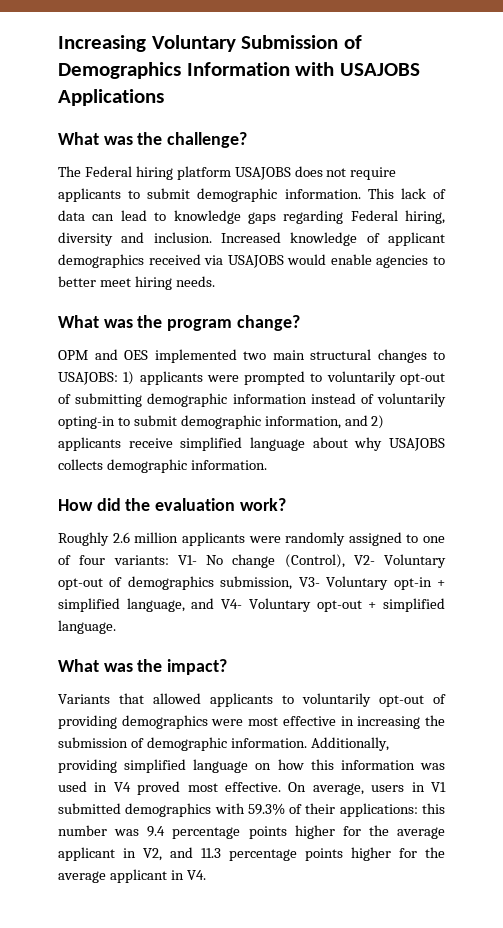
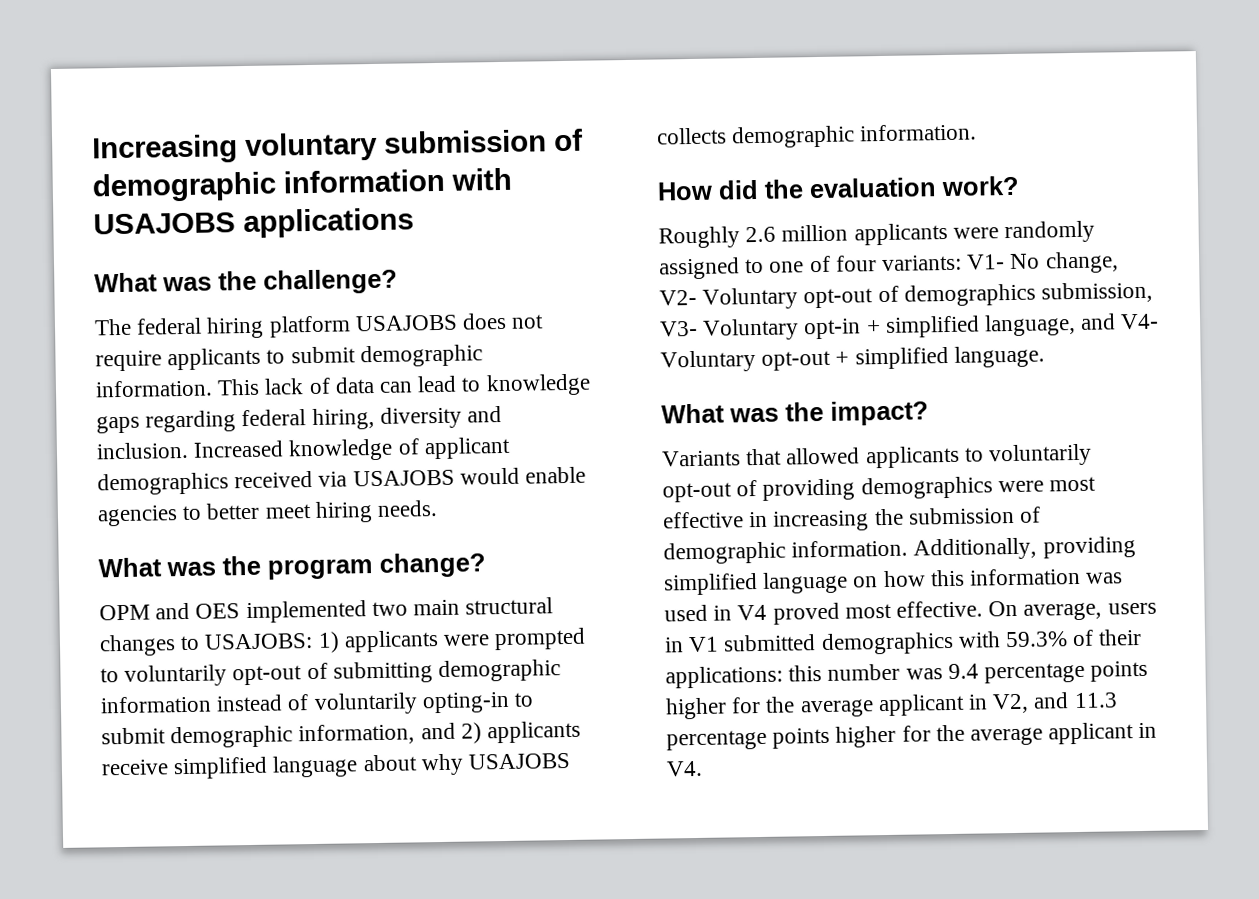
- Increasing Voluntary Submission of Demographics Information with USAJOBS Applications
+ Increasing voluntary submission of demographic information with USAJOBS applications
- The Federal hiring platform USAJOBS does not require applicants to submit demographic information.
+ The federal hiring platform USAJOBS does not require applicants to submit demographic information.
- This lack of data can lead to knowledge gaps regarding Federal hiring, diversity and inclusion.
+ This lack of data can lead to knowledge gaps regarding federal hiring, diversity and inclusion.
- Roughly 2.6 million applicants were randomly assigned to one of four variants: V1- No change (Control), V2- Voluntary opt-out of demographics submission, V3- Voluntary opt-in + simplified language, and V4- Voluntary opt-out + simplified language.
+ Roughly 2.6 million applicants were randomly assigned to one of four variants: V1- No change, V2- Voluntary opt-out of demographics submission, V3- Voluntary opt-in + simplified language, and V4- Voluntary opt-out + simplified language.

